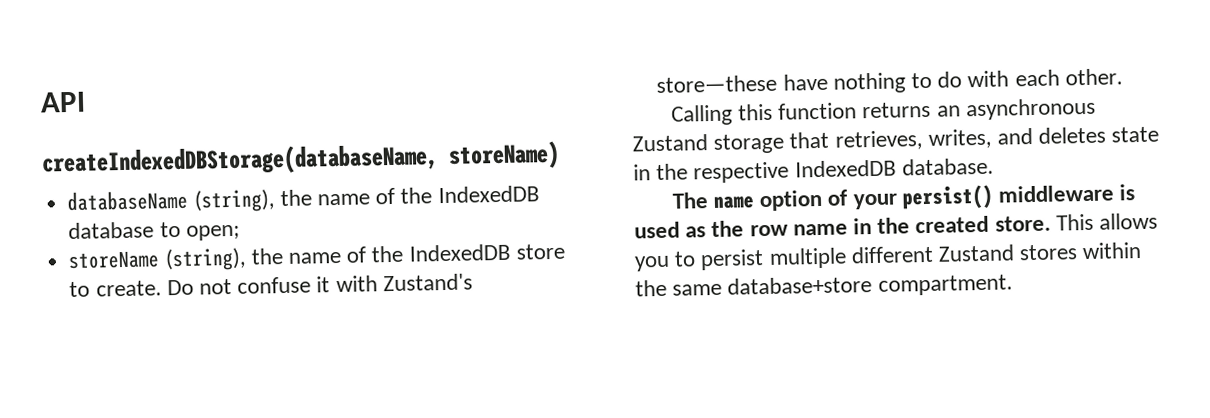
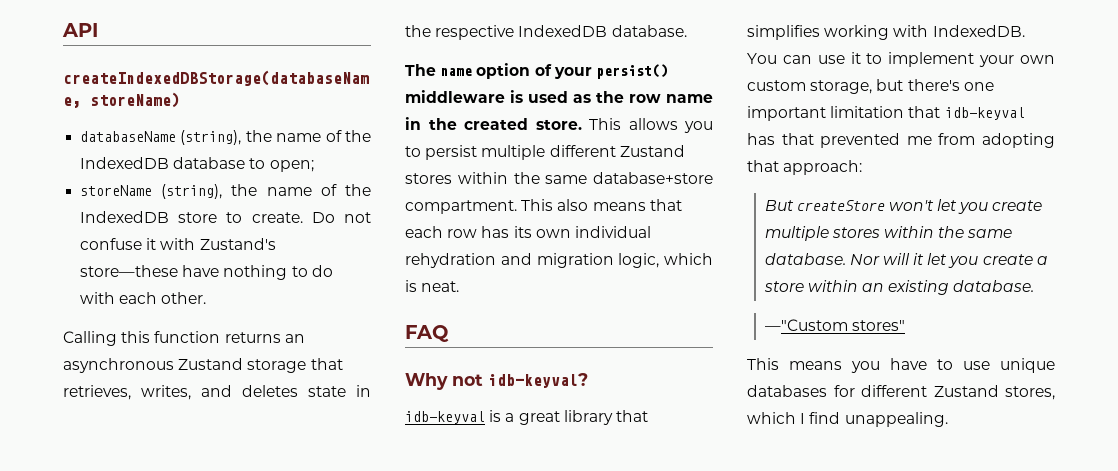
+ This also means that each row has its own individual rehydration and migration logic, which is neat.
+ FAQ
+ Why not idb-keyval?
+ idb-keyval is a great library that simplifies working with IndexedDB. You can use it to implement your own custom storage, but there's one important limitation that idb-keyval has that prevented me from adopting that approach:
+ But createStore won't let you create multiple stores within the same database. Nor will it let you create a store within an existing database.
+ —"Custom stores"
+ This means you have to use unique databases for different Zustand stores, which I find unappealing.

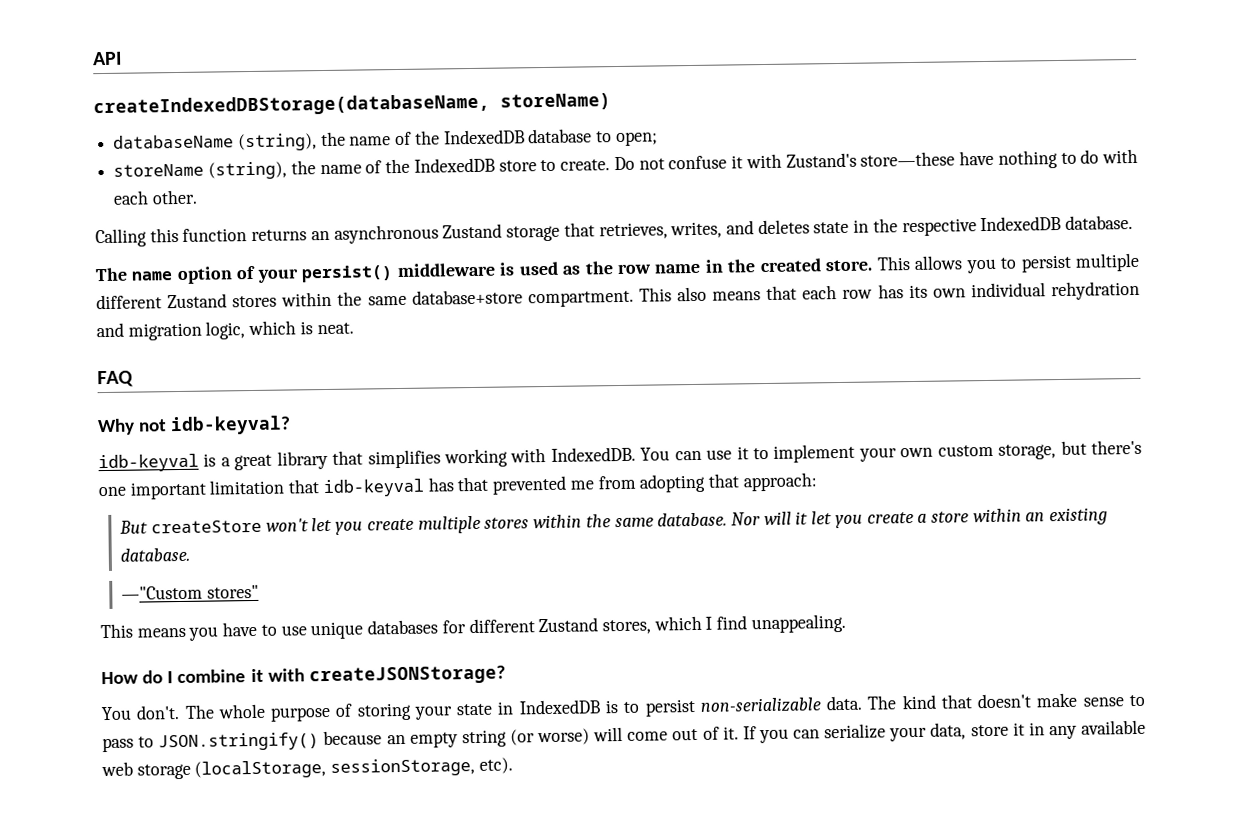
+ How do I combine it with createJSONStorage?
+ You don't. The whole purpose of storing your state in IndexedDB is to persist non-serializable data. The kind that doesn't make sense to pass to JSON.stringify() because an empty string (or worse) will come out of it. If you can serialize your data, store it in any available web storage (localStorage, sessionStorage, etc).

